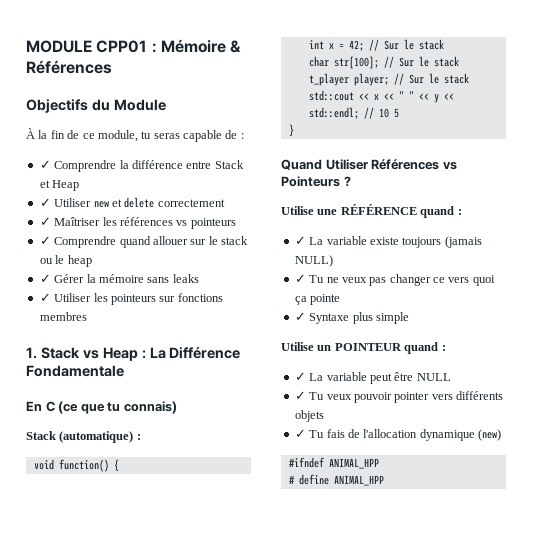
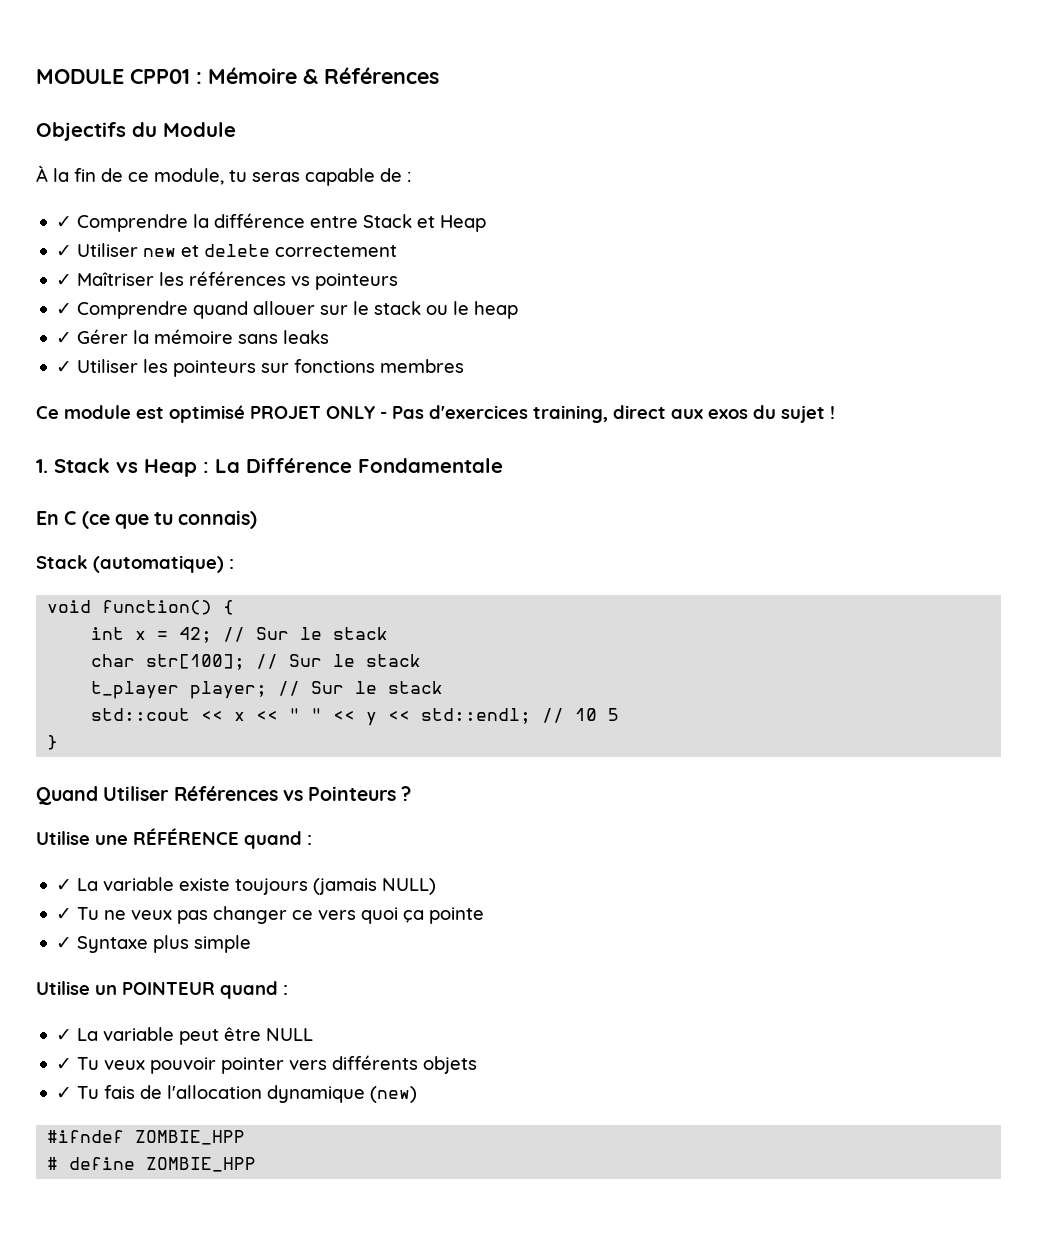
+ Ce module est optimisé PROJET ONLY - Pas d'exercices training, direct aux exos du sujet !
- #ifndef ANIMAL_HPP
+ #ifndef ZOMBIE_HPP
- # define ANIMAL_HPP
+ # define ZOMBIE_HPP

